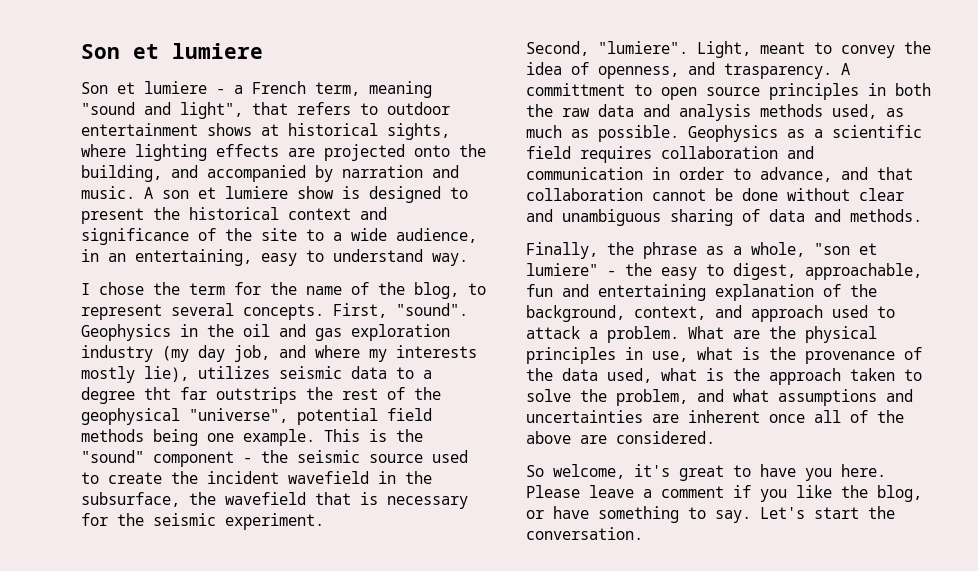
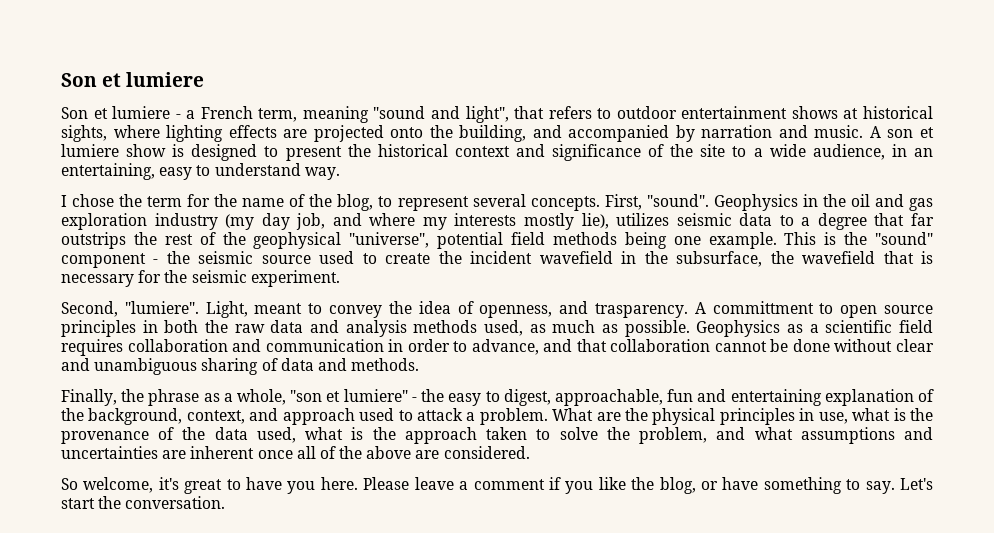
- Geophysics in the oil and gas exploration industry (my day job, and where my interests mostly lie), utilizes seismic data to a degree tht far outstrips the rest of the geophysical "universe", potential field methods being one example.
+ Geophysics in the oil and gas exploration industry (my day job, and where my interests mostly lie), utilizes seismic data to a degree that far outstrips the rest of the geophysical "universe", potential field methods being one example.

